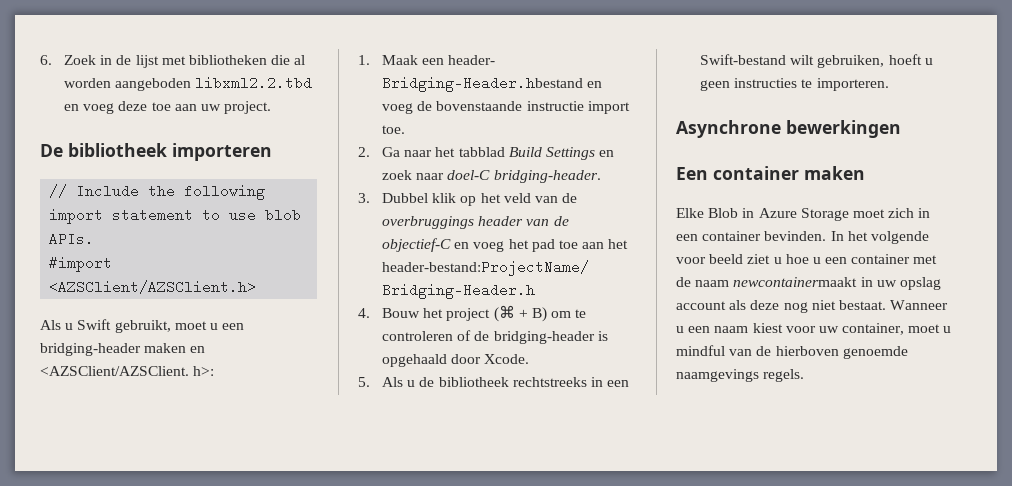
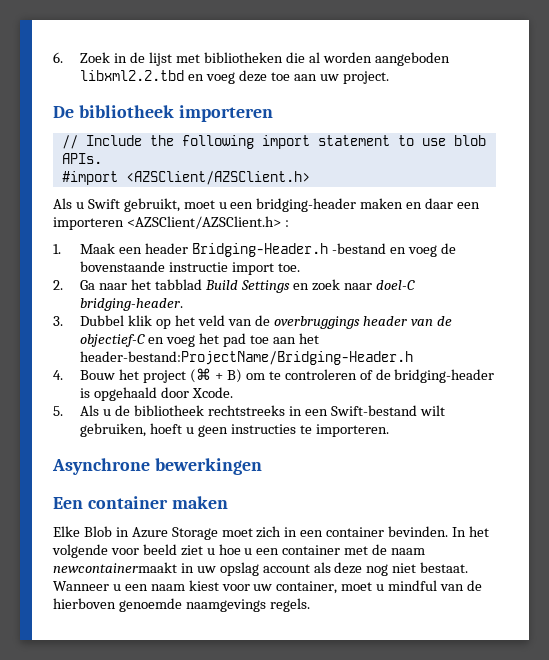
- Als u Swift gebruikt, moet u een bridging-header maken en <AZSClient/AZSClient. h>:
+ Als u Swift gebruikt, moet u een bridging-header maken en daar een importeren <AZSClient/AZSClient.h> :
- 1. Maak een header- Bridging-Header.hbestand en voeg de bovenstaande instructie import toe.
+ 1. Maak een header Bridging-Header.h -bestand en voeg de bovenstaande instructie import toe.

